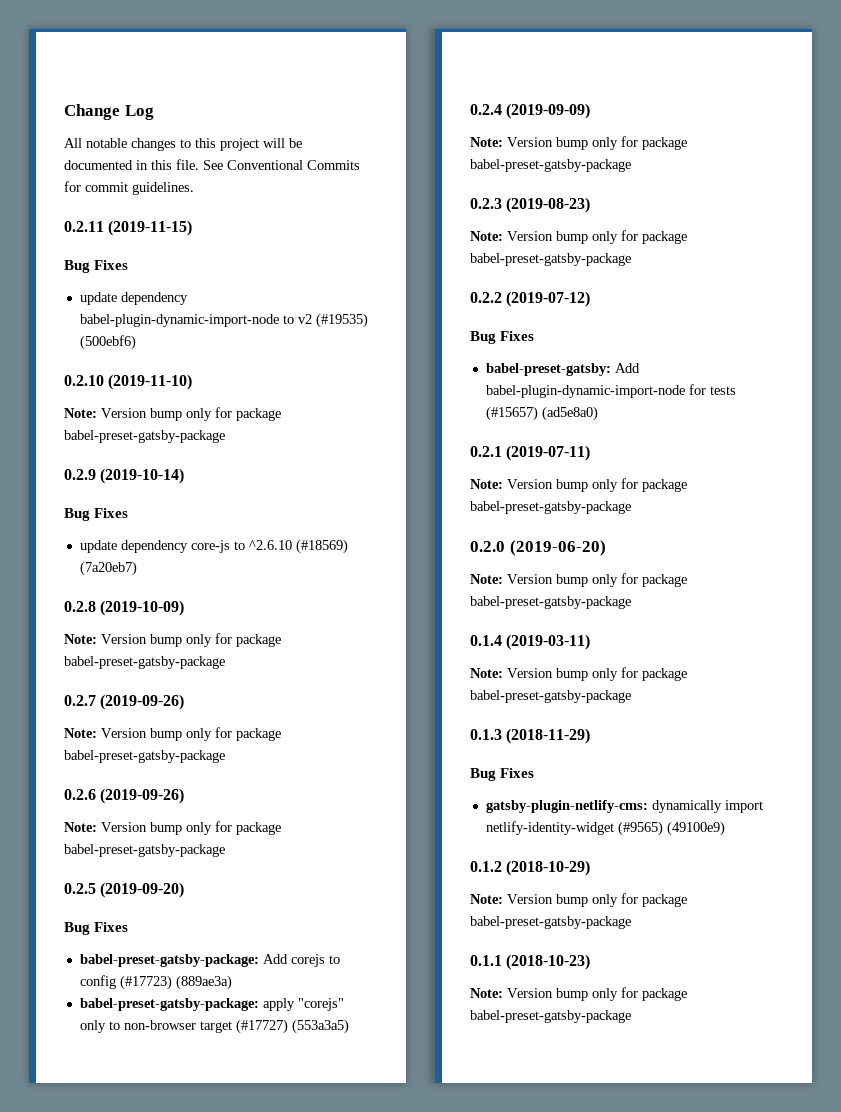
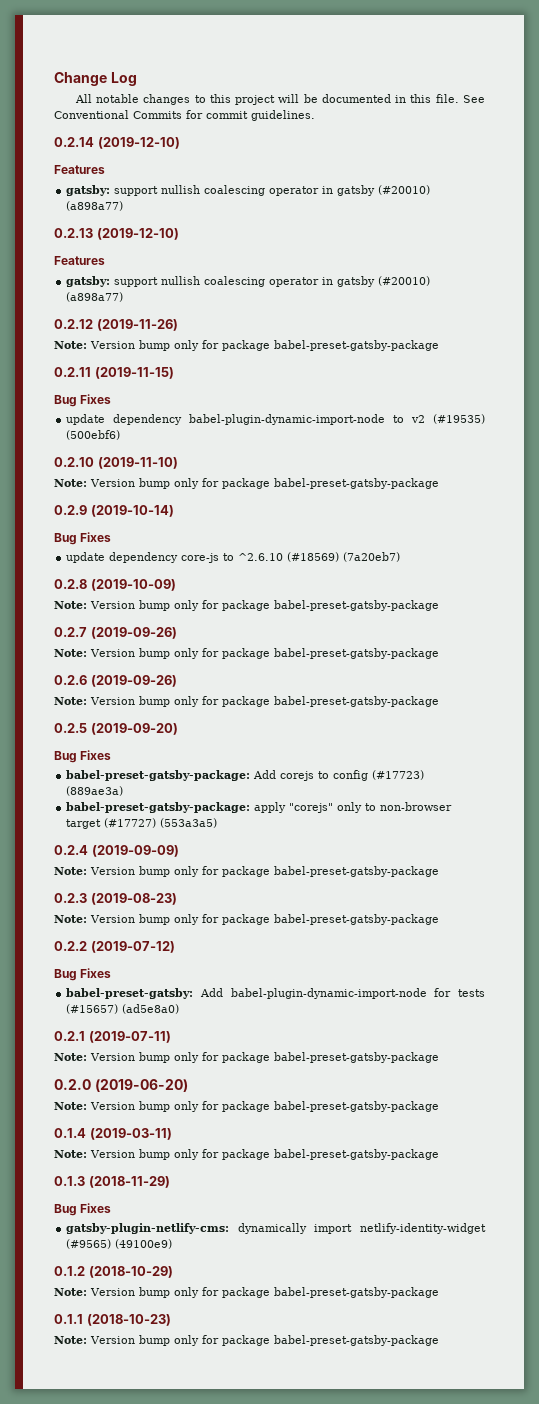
+ 0.2.14 (2019-12-10)
+ Features
+ gatsby: support nullish coalescing operator in gatsby (#20010) (a898a77)
+ 0.2.13 (2019-12-10)
+ Features
+ gatsby: support nullish coalescing operator in gatsby (#20010) (a898a77)
+ 0.2.12 (2019-11-26)
+ Note: Version bump only for package babel-preset-gatsby-package

